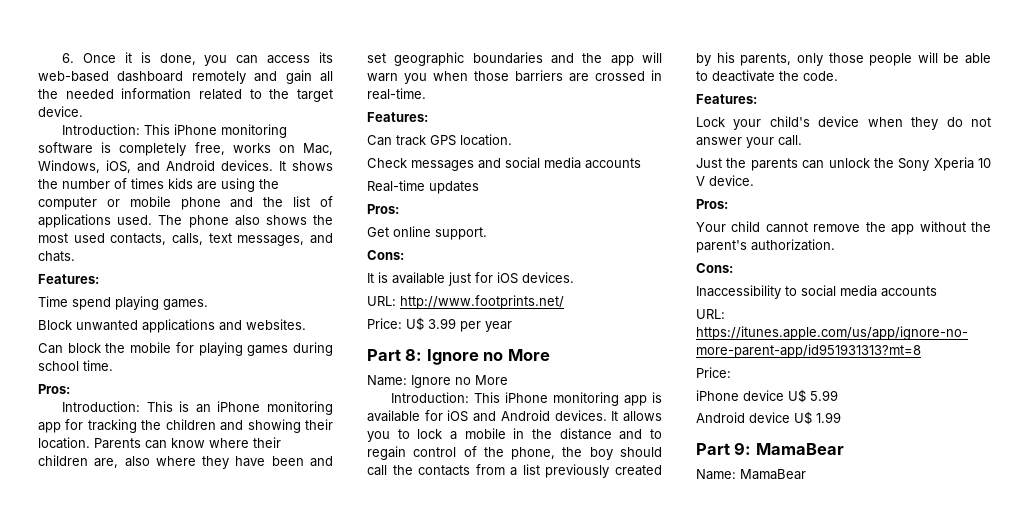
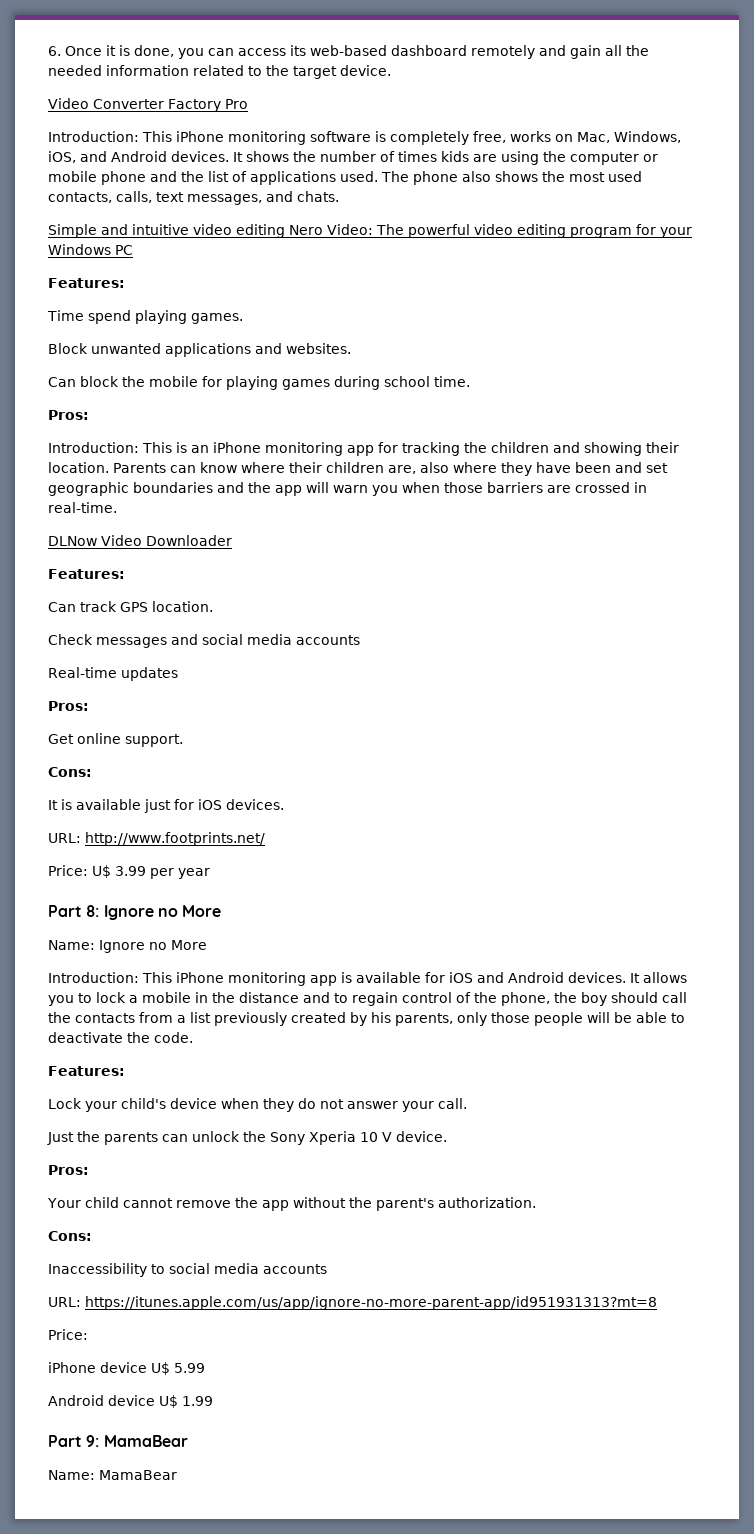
+ Video Converter Factory Pro
+ Simple and intuitive video editing Nero Video: The powerful video editing program for your Windows PC
+ DLNow Video Downloader

